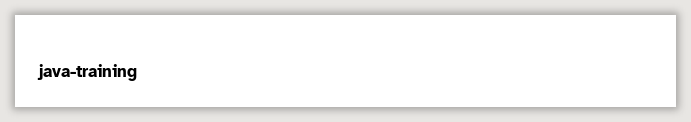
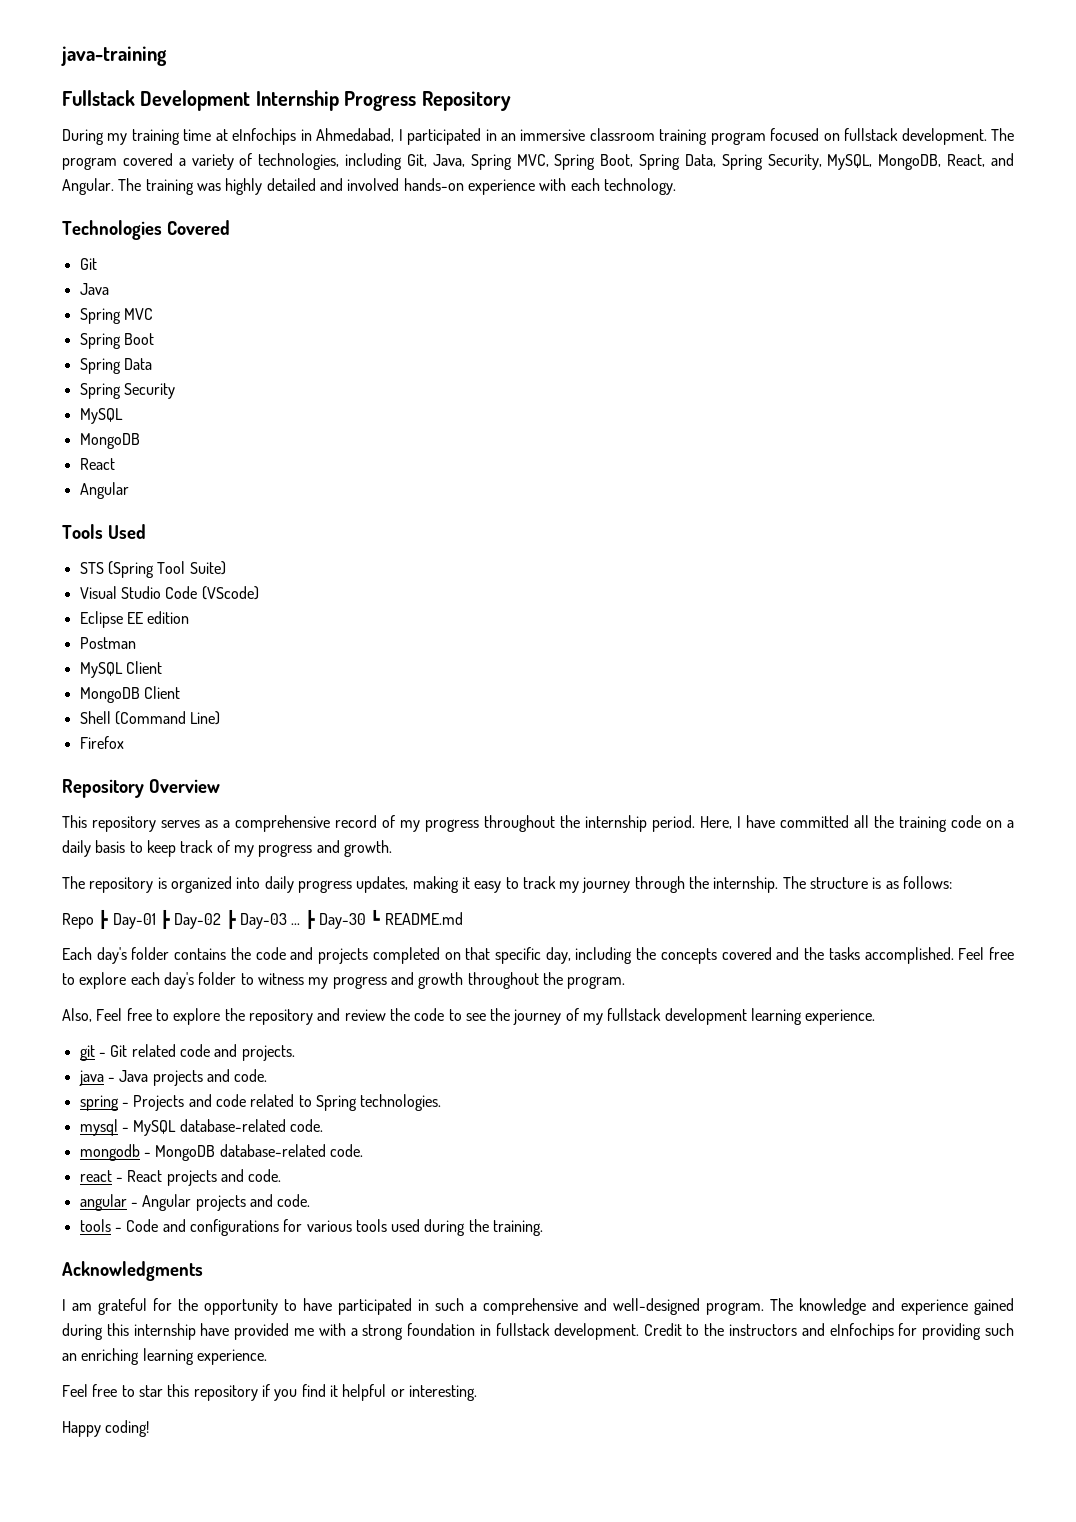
+ Fullstack Development Internship Progress Repository
+ During my training time at eInfochips in Ahmedabad, I participated in an immersive classroom training program focused on fullstack development. The program covered a variety of technologies, including Git, Java, Spring MVC, Spring Boot, Spring Data, Spring Security, MySQL, MongoDB, React, and Angular. The training was highly detailed and involved hands-on experience with each technology.
+ Technologies Covered
+ Git
+ Java
+ Spring MVC
+ Spring Boot
+ Spring Data
+ Spring Security
+ MySQL
+ MongoDB
+ React
+ Angular
+ Tools Used
+ STS (Spring Tool Suite)
+ Visual Studio Code (VScode)
+ Eclipse EE edition
+ Postman
+ MySQL Client
+ MongoDB Client
+ Shell (Command Line)
+ Firefox
+ Repository Overview
+ This repository serves as a comprehensive record of my progress throughout the internship period. Here, I have committed all the training code on a daily basis to keep track of my progress and growth.
+ The repository is organized into daily progress updates, making it easy to track my journey through the internship. The structure is as follows:
+ Repo ┣ Day-01 ┣ Day-02 ┣ Day-03 ... ┣ Day-30 ┗ README.md
+ Each day's folder contains the code and projects completed on that specific day, including the concepts covered and the tasks accomplished. Feel free to explore each day's folder to witness my progress and growth throughout the program.
+ Also, Feel free to explore the repository and review the code to see the journey of my fullstack development learning experience.
+ git - Git related code and projects.
+ java - Java projects and code.
+ spring - Projects and code related to Spring technologies.
+ mysql - MySQL database-related code.
+ mongodb - MongoDB database-related code.
+ react - React projects and code.
+ angular - Angular projects and code.
+ tools - Code and configurations for various tools used during the training.
+ Acknowledgments
+ I am grateful for the opportunity to have participated in such a comprehensive and well-designed program. The knowledge and experience gained during this internship have provided me with a strong foundation in fullstack development. Credit to the instructors and eInfochips for providing such an enriching learning experience.
+ Feel free to star this repository if you find it helpful or interesting.
+ Happy coding!

